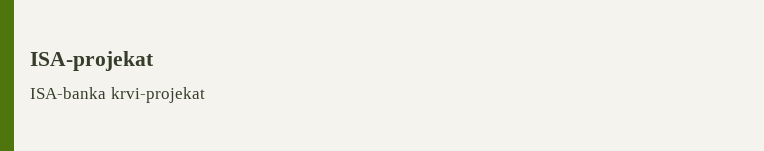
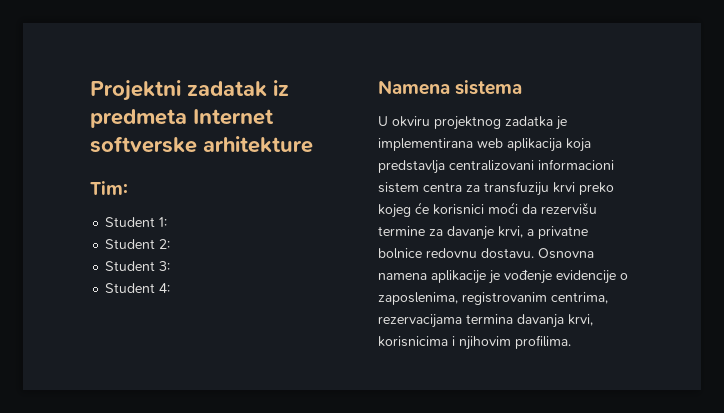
- ISA-projekat
- ISA-banka krvi-projekat
+ Projektni zadatak iz predmeta Internet softverske arhitekture
+ Tim:
+ Student 1:
+ Student 2:
+ Student 3:
+ Student 4:
+ Namena sistema
+ U okviru projektnog zadatka je implementirana web aplikacija koja predstavlja centralizovani informacioni sistem centra za transfuziju krvi preko kojeg će korisnici moći da rezervišu termine za davanje krvi, a privatne bolnice redovnu dostavu. Osnovna namena aplikacije je vođenje evidencije o zaposlenima, registrovanim centrima, rezervacijama termina davanja krvi, korisnicima i njihovim profilima.

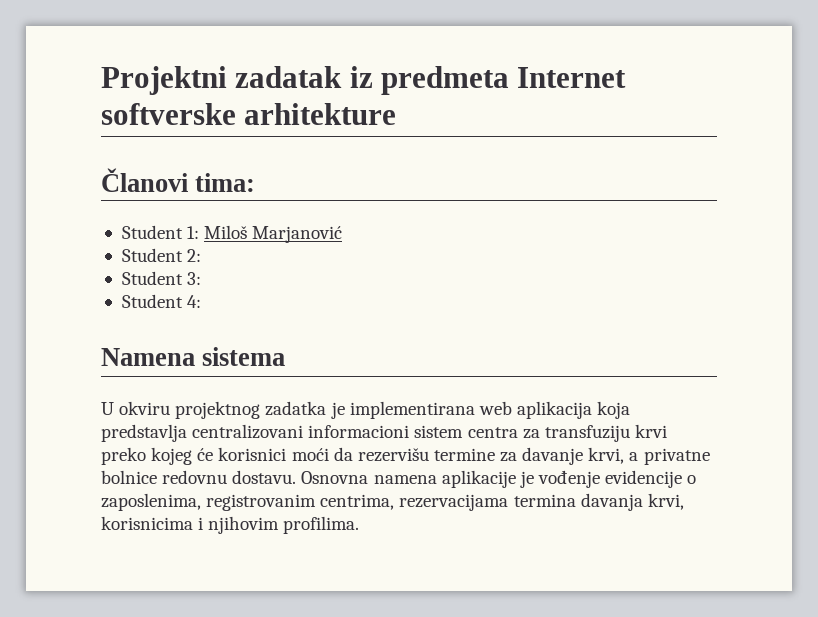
- Tim:
+ Članovi tima:
- Student 1:
+ Student 1: Miloš Marjanović

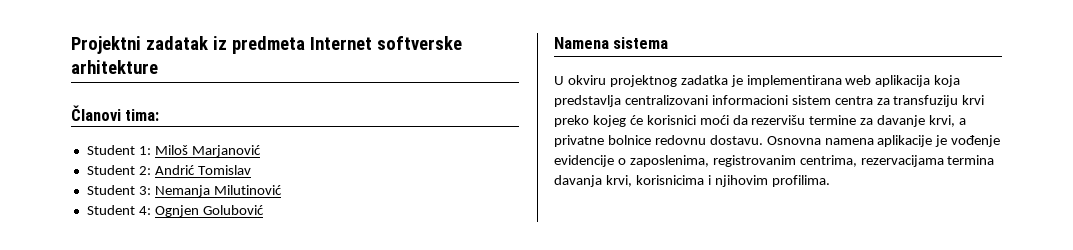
- Student 2:
+ Student 2: Andrić Tomislav
- Student 3:
+ Student 3: Nemanja Milutinović
- Student 4:
+ Student 4: Ognjen Golubović

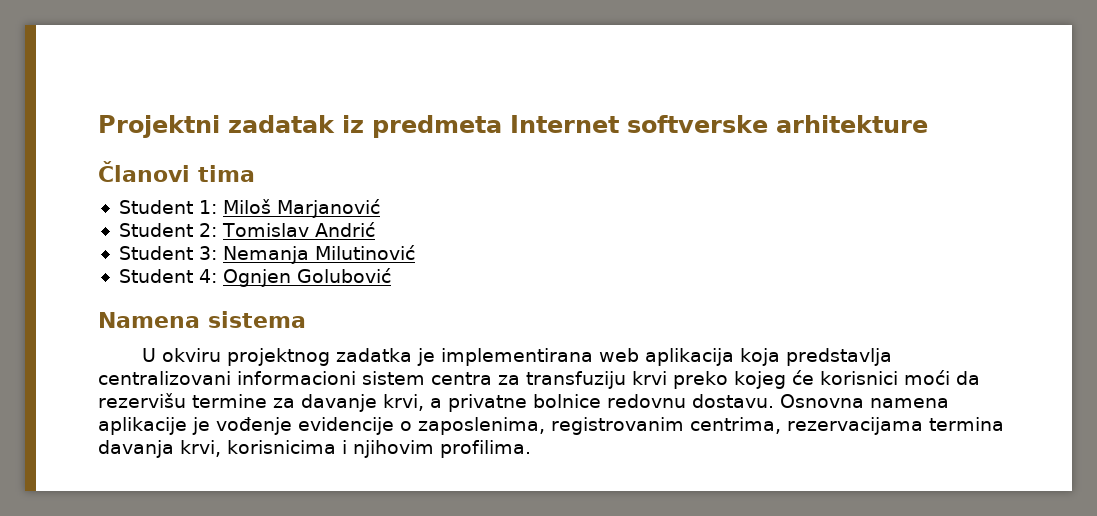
- Članovi tima:
+ Članovi tima
- Student 2: Andrić Tomislav
+ Student 2: Tomislav Andrić

